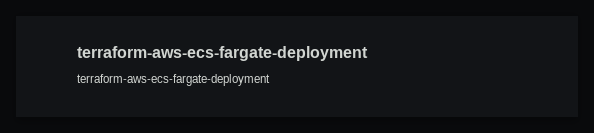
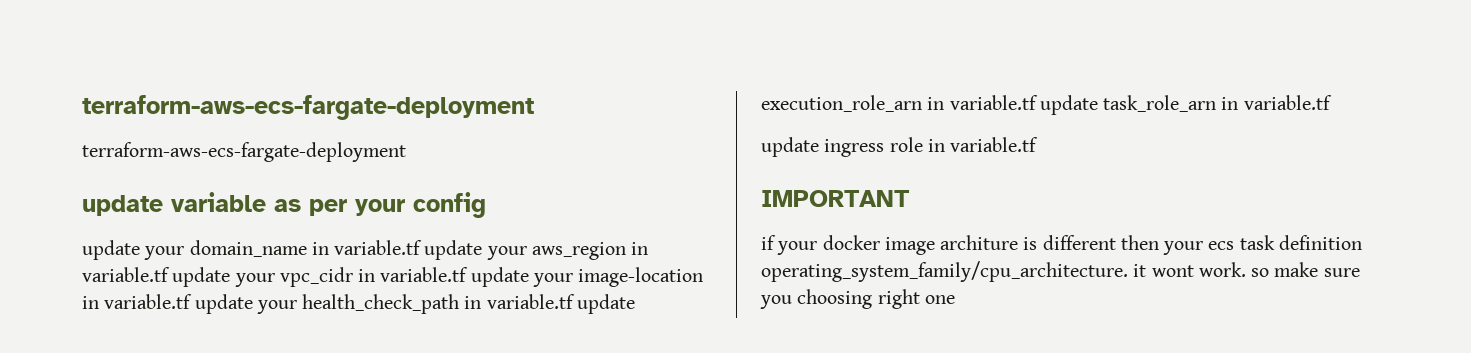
+ update variable as per your config
+ update your domain_name in variable.tf update your aws_region in variable.tf update your vpc_cidr in variable.tf update your image-location in variable.tf update your health_check_path in variable.tf update execution_role_arn in variable.tf update task_role_arn in variable.tf
+ update ingress role in variable.tf
+ IMPORTANT
+ if your docker image architure is different then your ecs task definition operating_system_family/cpu_architecture. it wont work. so make sure you choosing right one

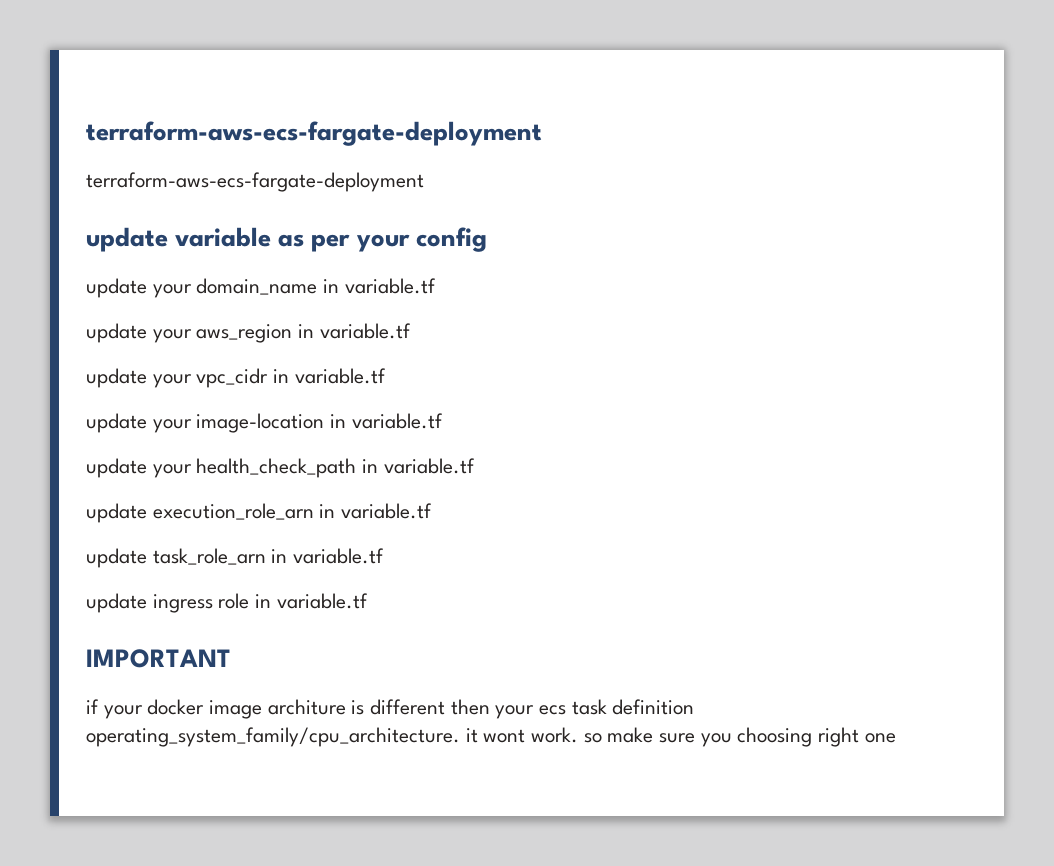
- update your domain_name in variable.tf update your aws_region in variable.tf update your vpc_cidr in variable.tf update your image-location in variable.tf update your health_check_path in variable.tf update execution_role_arn in variable.tf update task_role_arn in variable.tf
+ update your domain_name in variable.tf
+ update your aws_region in variable.tf
+ update your vpc_cidr in variable.tf
+ update your image-location in variable.tf
+ update your health_check_path in variable.tf
+ update execution_role_arn in variable.tf
+ update task_role_arn in variable.tf

